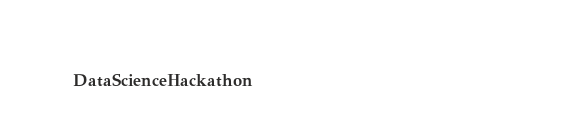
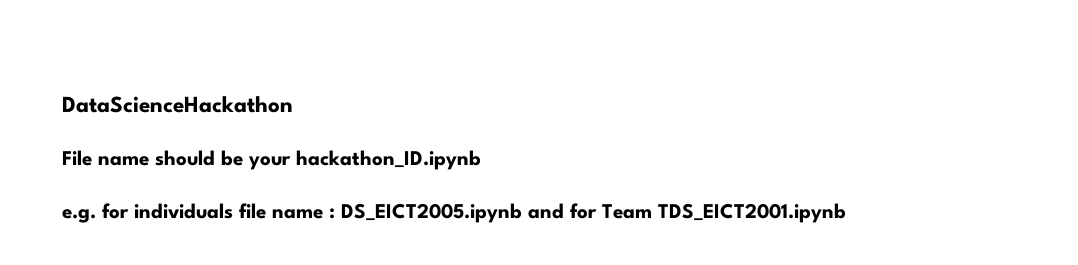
+ File name should be your hackathon_ID.ipynb
+ e.g. for individuals file name : DS_EICT2005.ipynb and for Team TDS_EICT2001.ipynb

